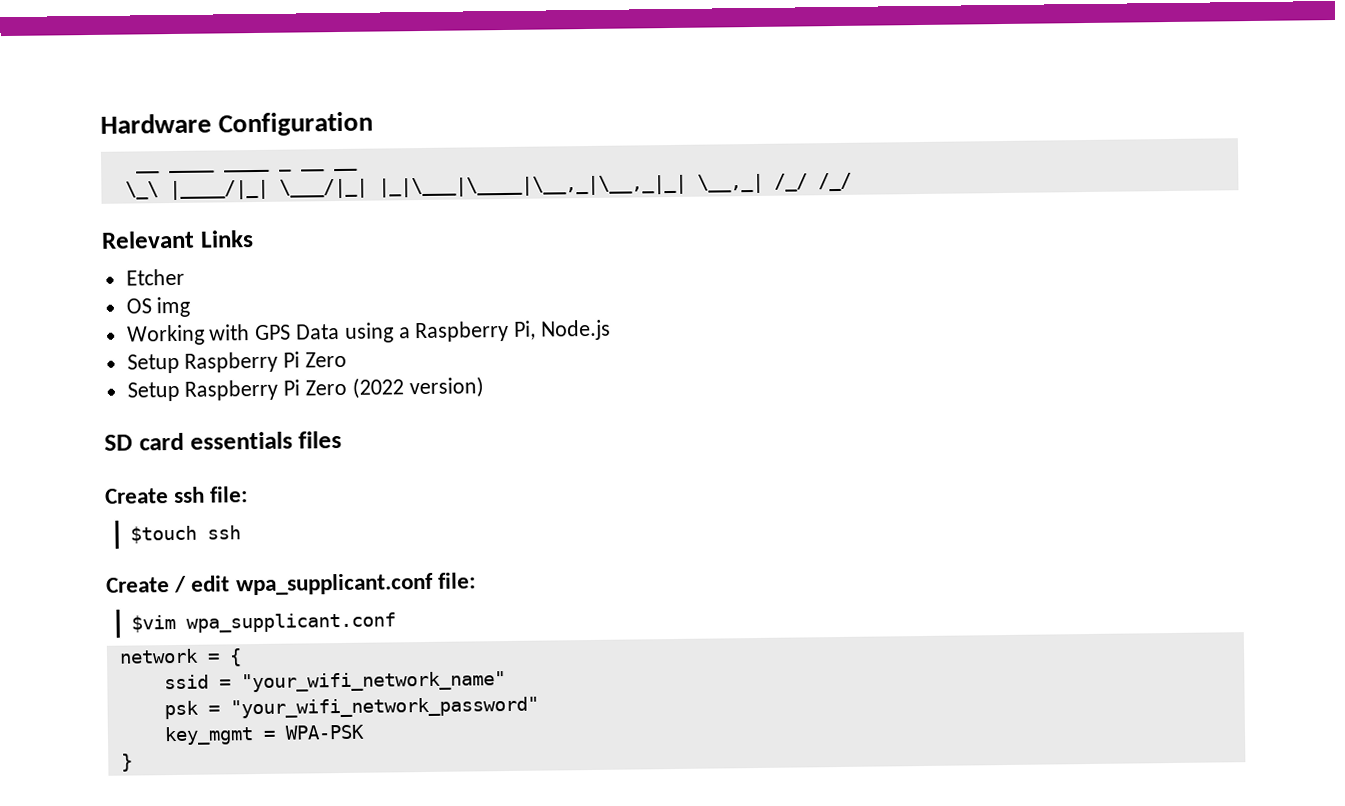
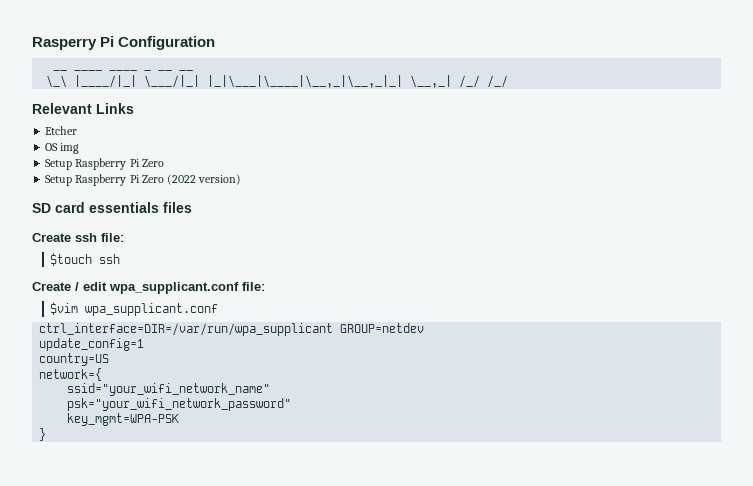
- Hardware Configuration
+ Rasperry Pi Configuration
- Working with GPS Data using a Raspberry Pi, Node.js
- network = {
- ssid = "your_wifi_network_name"
- psk = "your_wifi_network_password"
- key_mgmt = WPA-PSK
+ ctrl_interface=DIR=/var/run/wpa_supplicant GROUP=netdev
+ update_config=1
+ country=US
+ network={
+ ssid="your_wifi_network_name"
+ psk="your_wifi_network_password"
+ key_mgmt=WPA-PSK

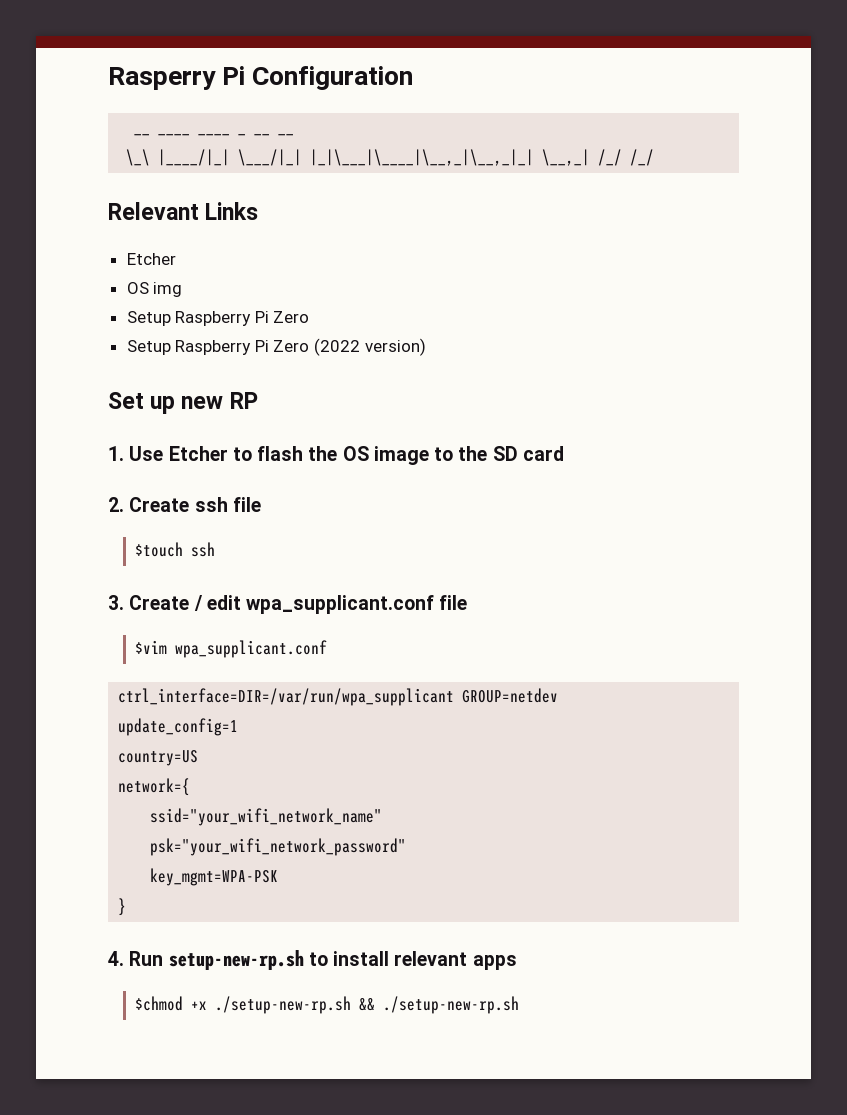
- SD card essentials files
- Create ssh file:
+ Set up new RP
+ 1. Use Etcher to flash the OS image to the SD card
+ 2. Create ssh file
- Create / edit wpa_supplicant.conf file:
+ 3. Create / edit wpa_supplicant.conf file
+ 4. Run setup-new-rp.sh to install relevant apps
+ $chmod +x ./setup-new-rp.sh && ./setup-new-rp.sh

